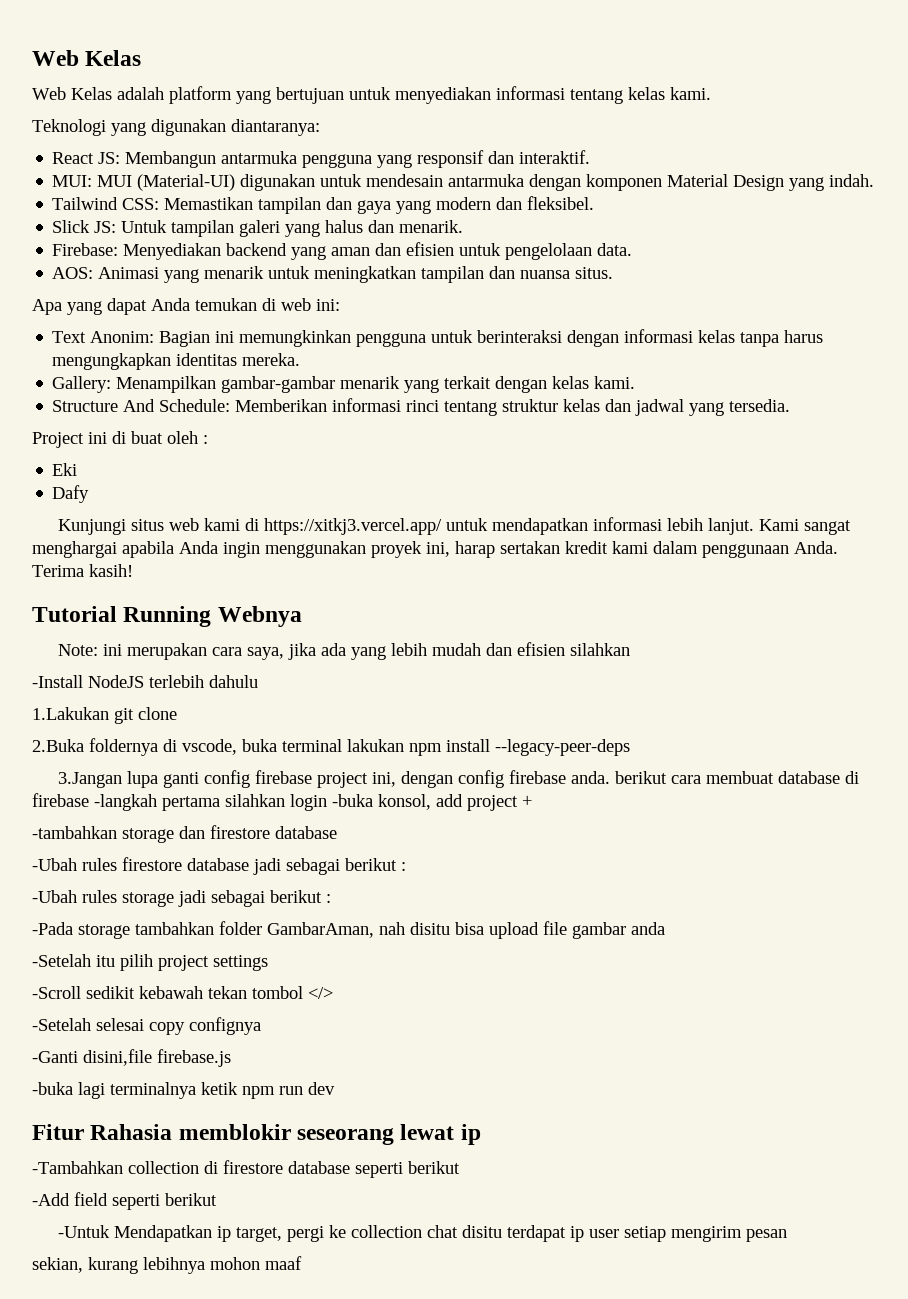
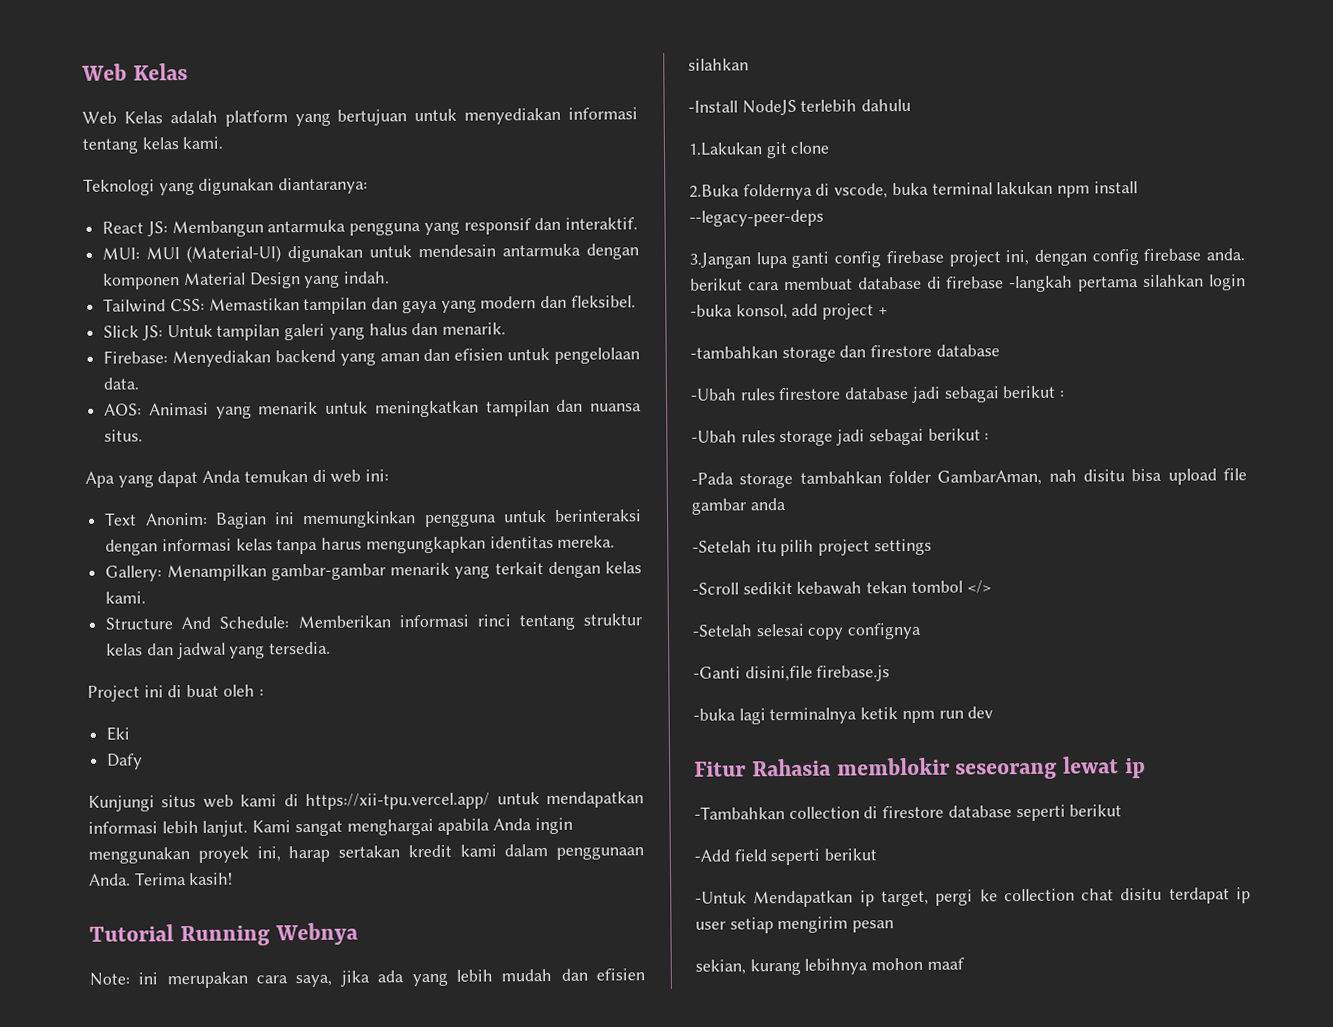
- Kunjungi situs web kami di https://xitkj3.vercel.app/ untuk mendapatkan informasi lebih lanjut.
+ Kunjungi situs web kami di https://xii-tpu.vercel.app/ untuk mendapatkan informasi lebih lanjut.

